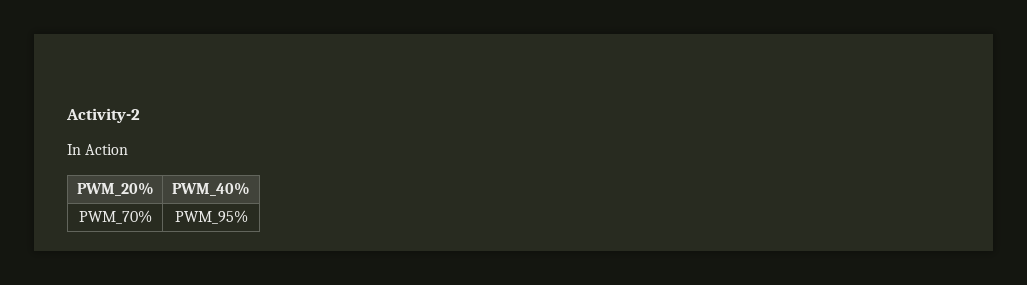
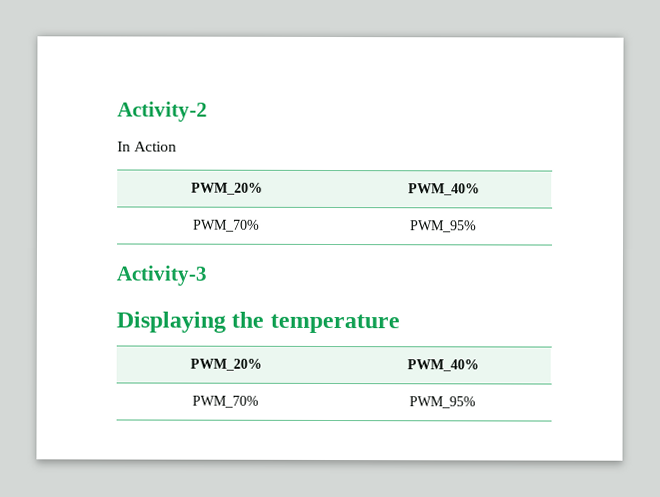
+ Activity-3
+ Displaying the temperature
+ PWM_20% | PWM_40%
+ PWM_70% | PWM_95%

